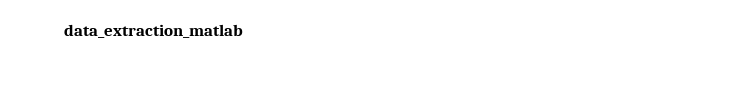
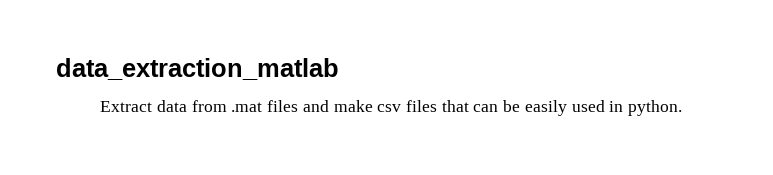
+ Extract data from .mat files and make csv files that can be easily used in python.

